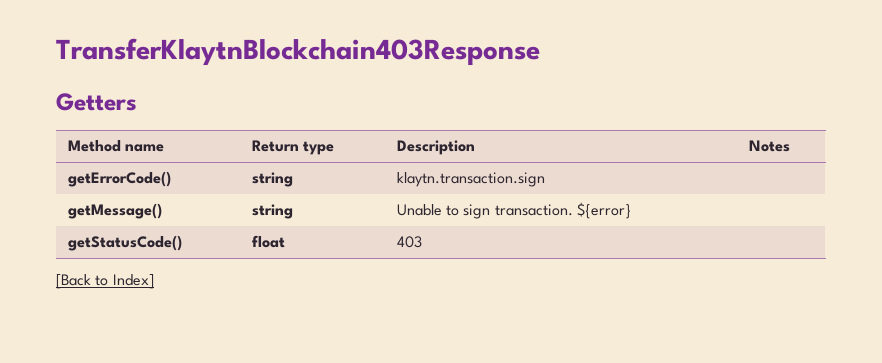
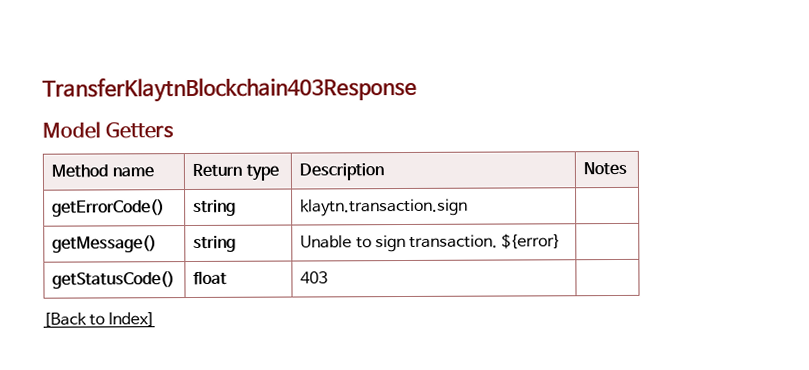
- Getters
+ Model Getters

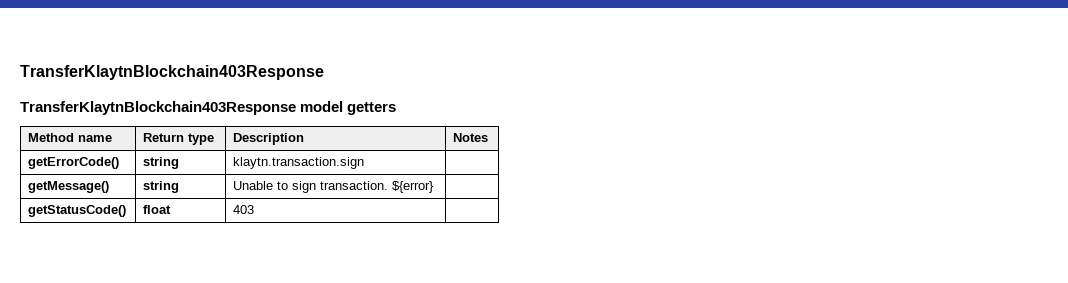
- Model Getters
+ TransferKlaytnBlockchain403Response model getters
- [Back to Index]

